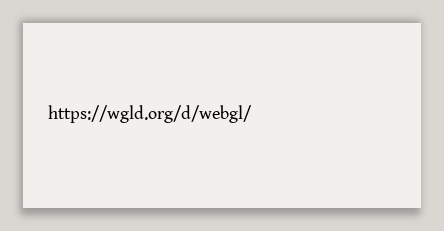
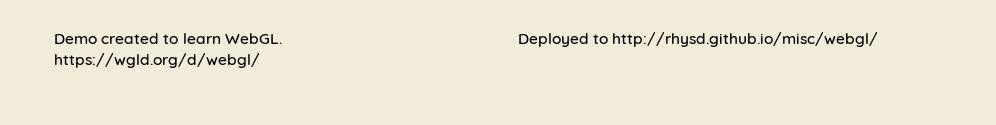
- https://wgld.org/d/webgl/
+ Demo created to learn WebGL. https://wgld.org/d/webgl/
+ Deployed to http://rhysd.github.io/misc/webgl/

